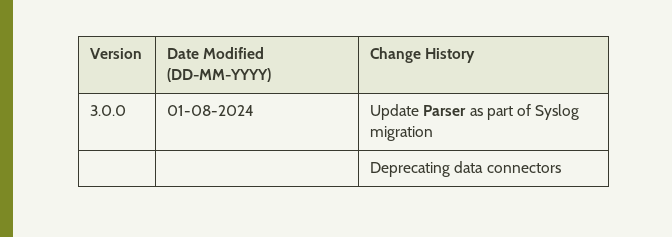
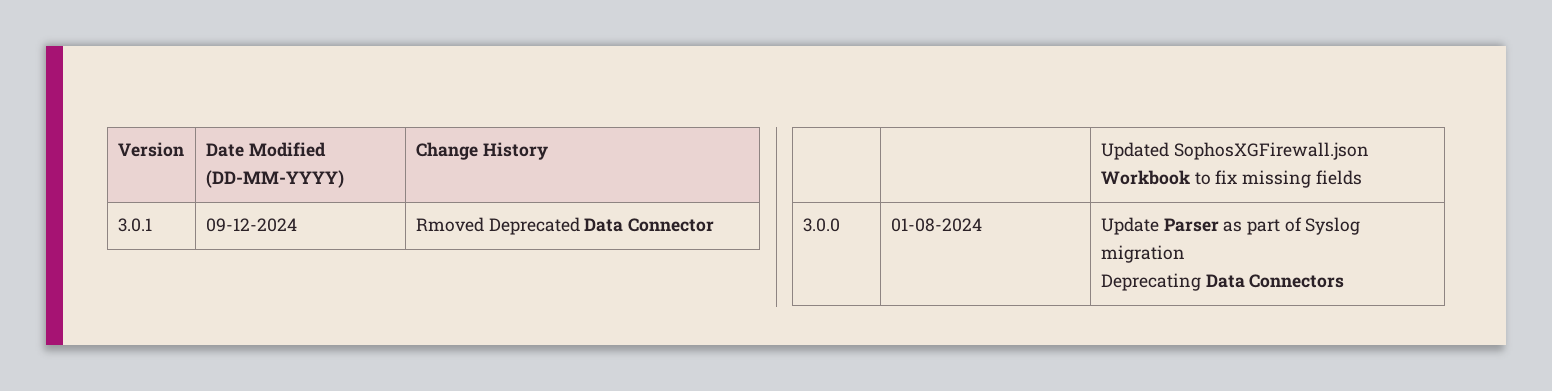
+ 3.0.1 | 09-12-2024 | Rmoved Deprecated Data Connector
+ | | Updated SophosXGFirewall.json Workbook to fix missing fields
  3.0.0 | 01-08-2024 | Update Parser as part of Syslog migration
- | | Deprecating data connectors
+ Deprecating Data Connectors

